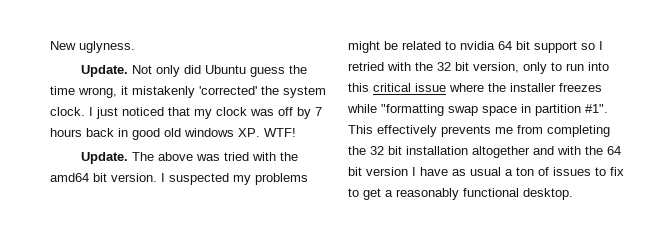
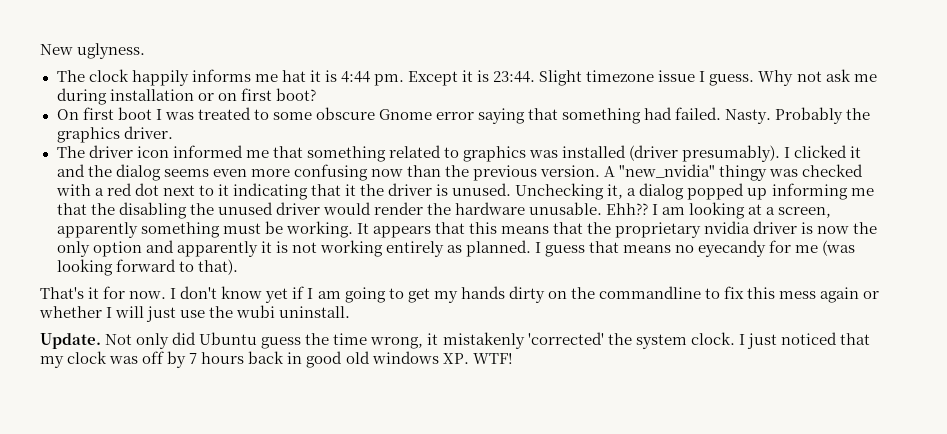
+ The clock happily informs me hat it is 4:44 pm. Except it is 23:44. Slight timezone issue I guess. Why not ask me during installation or on first boot?
+ On first boot I was treated to some obscure Gnome error saying that something had failed. Nasty. Probably the graphics driver.
+ The driver icon informed me that something related to graphics was installed (driver presumably). I clicked it and the dialog seems even more confusing now than the previous version. A "new_nvidia" thingy was checked with a red dot next to it indicating that it the driver is unused. Unchecking it, a dialog popped up informing me that the disabling the unused driver would render the hardware unusable. Ehh?? I am looking at a screen, apparently something must be working. It appears that this means that the proprietary nvidia driver is now the only option and apparently it is not working entirely as planned. I guess that means no eyecandy for me (was looking forward to that).
+ That's it for now. I don't know yet if I am going to get my hands dirty on the commandline to fix this mess again or whether I will just use the wubi uninstall.
- Update. The above was tried with the amd64 bit version. I suspected my problems might be related to nvidia 64 bit support so I retried with the 32 bit version, only to run into this critical issue where the installer freezes while "formatting swap space in partition #1". This effectively prevents me from completing the 32 bit installation altogether and with the 64 bit version I have as usual a ton of issues to fix to get a reasonably functional desktop.

